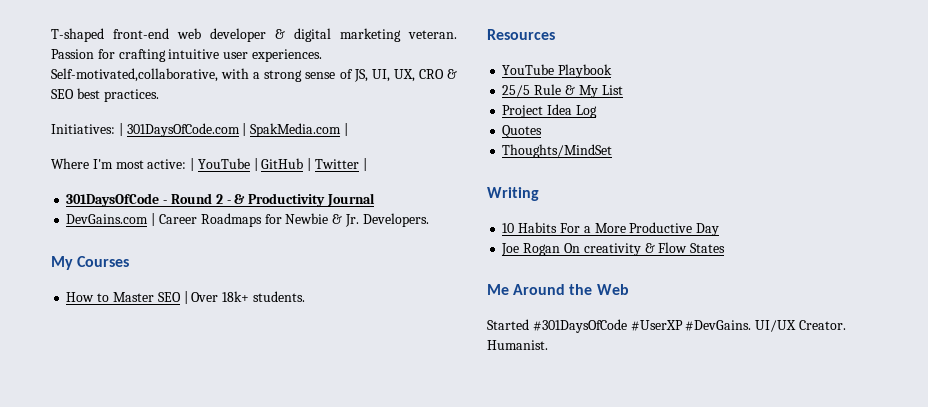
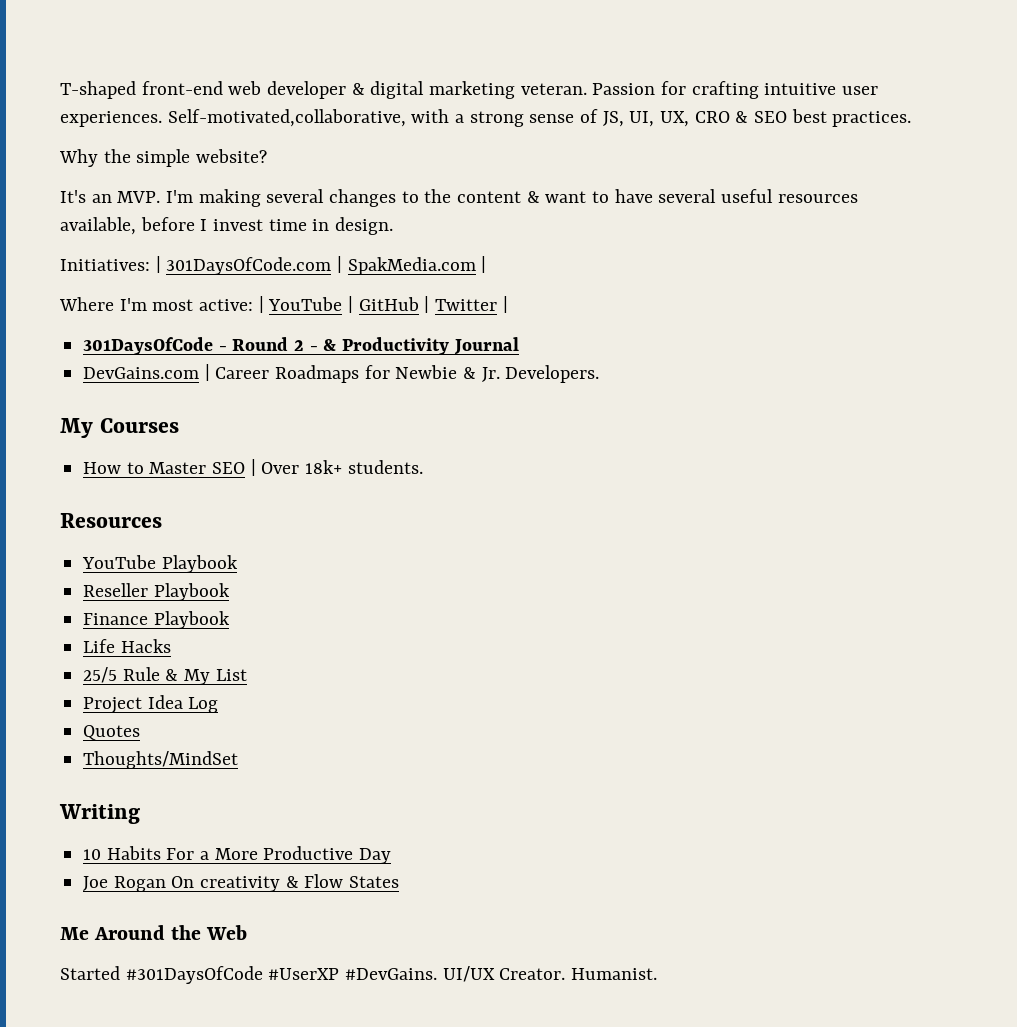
+ Why the simple website?
+ It's an MVP. I'm making several changes to the content & want to have several useful resources available, before I invest time in design.
+ Reseller Playbook
+ Finance Playbook
+ Life Hacks

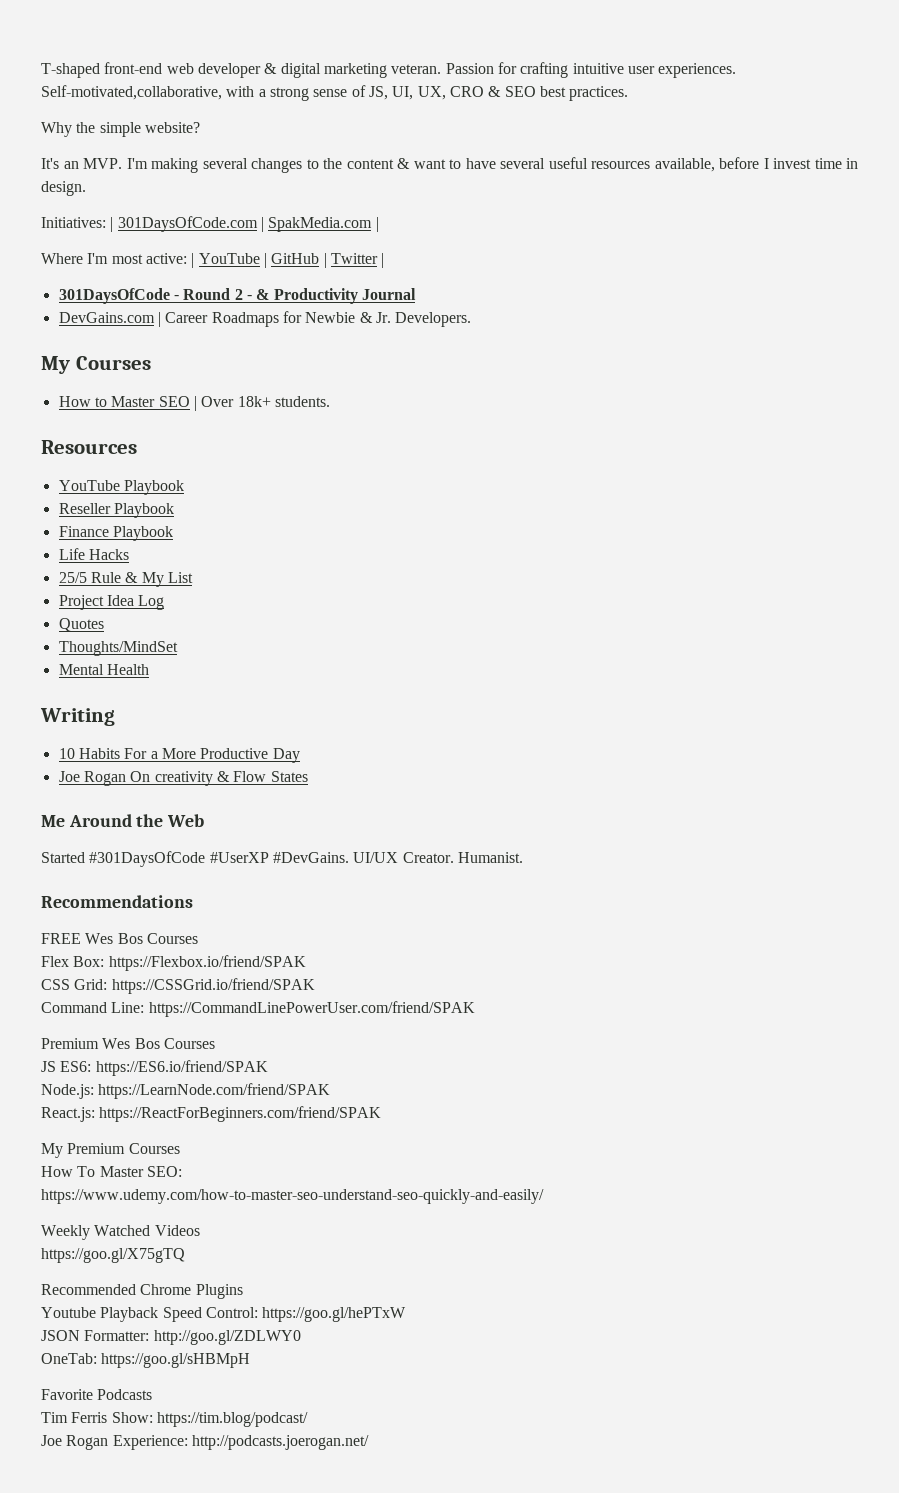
+ Mental Health
+ Recommendations
+ FREE Wes Bos Courses
+ Flex Box: https://Flexbox.io/friend/SPAK
+ CSS Grid: https://CSSGrid.io/friend/SPAK
+ Command Line: https://CommandLinePowerUser.com/friend/SPAK
+ Premium Wes Bos Courses
+ JS ES6: https://ES6.io/friend/SPAK
+ Node.js: https://LearnNode.com/friend/SPAK
+ React.js: https://ReactForBeginners.com/friend/SPAK
+ My Premium Courses
+ How To Master SEO:
+ https://www.udemy.com/how-to-master-seo-understand-seo-quickly-and-easily/
+ Weekly Watched Videos
+ https://goo.gl/X75gTQ
+ Recommended Chrome Plugins
+ Youtube Playback Speed Control: https://goo.gl/hePTxW
+ JSON Formatter: http://goo.gl/ZDLWY0
+ OneTab: https://goo.gl/sHBMpH
+ Favorite Podcasts
+ Tim Ferris Show: https://tim.blog/podcast/
+ Joe Rogan Experience: http://podcasts.joerogan.net/

